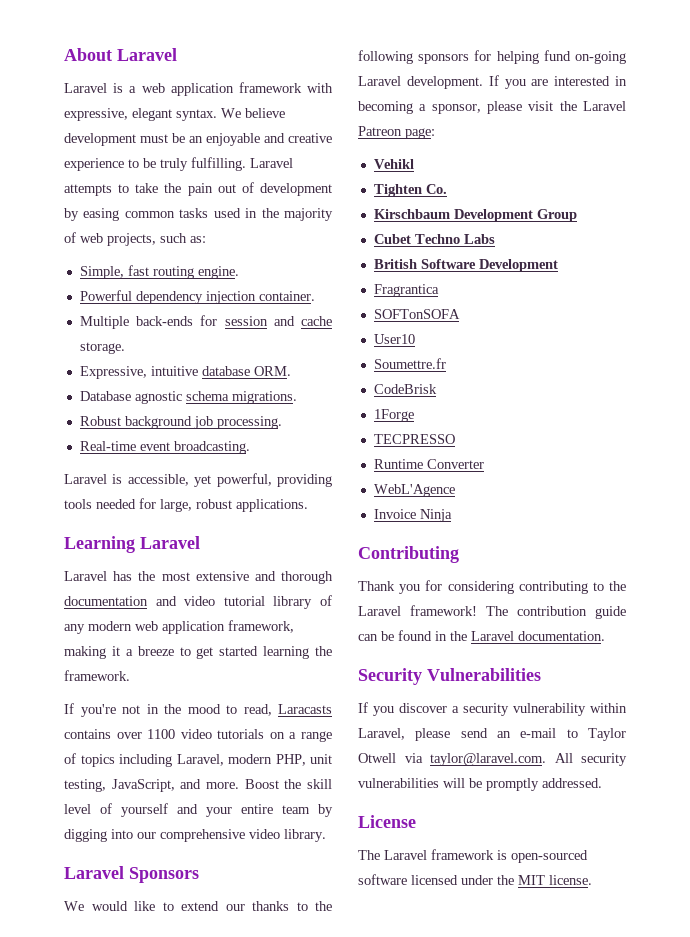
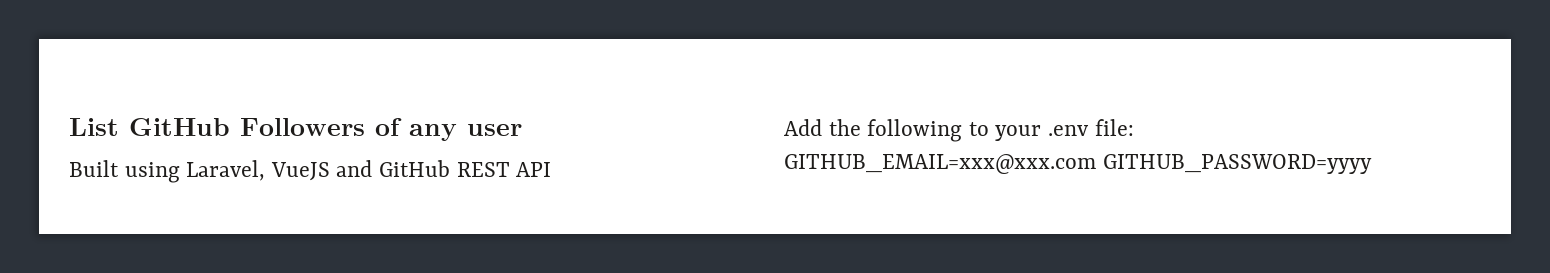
- About Laravel
- Laravel is a web application framework with expressive, elegant syntax. We believe development must be an enjoyable and creative experience to be truly fulfilling. Laravel attempts to take the pain out of development by easing common tasks used in the majority of web projects, such as:
- Simple, fast routing engine.
- Powerful dependency injection container.
- Multiple back-ends for session and cache storage.
- Expressive, intuitive database ORM.
- Database agnostic schema migrations.
- Robust background job processing.
- Real-time event broadcasting.
- Laravel is accessible, yet powerful, providing tools needed for large, robust applications.
- Learning Laravel
- Laravel has the most extensive and thorough documentation and video tutorial library of any modern web application framework, making it a breeze to get started learning the framework.
- If you're not in the mood to read, Laracasts contains over 1100 video tutorials on a range of topics including Laravel, modern PHP, unit testing, JavaScript, and more. Boost the skill level of yourself and your entire team by digging into our comprehensive video library.
- Laravel Sponsors
- We would like to extend our thanks to the following sponsors for helping fund on-going Laravel development. If you are interested in becoming a sponsor, please visit the Laravel Patreon page:
- Vehikl
- Tighten Co.
- Kirschbaum Development Group
- Cubet Techno Labs
- British Software Development
- Fragrantica
- SOFTonSOFA
- User10
- Soumettre.fr
- CodeBrisk
- 1Forge
- TECPRESSO
- Runtime Converter
- WebL'Agence
- Invoice Ninja
- Contributing
- Thank you for considering contributing to the Laravel framework! The contribution guide can be found in the Laravel documentation.
- Security Vulnerabilities
- If you discover a security vulnerability within Laravel, please send an e-mail to Taylor Otwell via taylor@laravel.com. All security vulnerabilities will be promptly addressed.
- License
- The Laravel framework is open-sourced software licensed under the MIT license.
+ List GitHub Followers of any user
+ Built using Laravel, VueJS and GitHub REST API
+ Add the following to your .env file: GITHUB_EMAIL=xxx@xxx.com GITHUB_PASSWORD=yyyy

